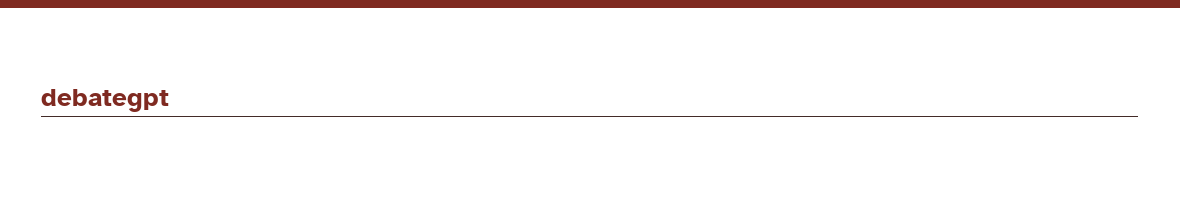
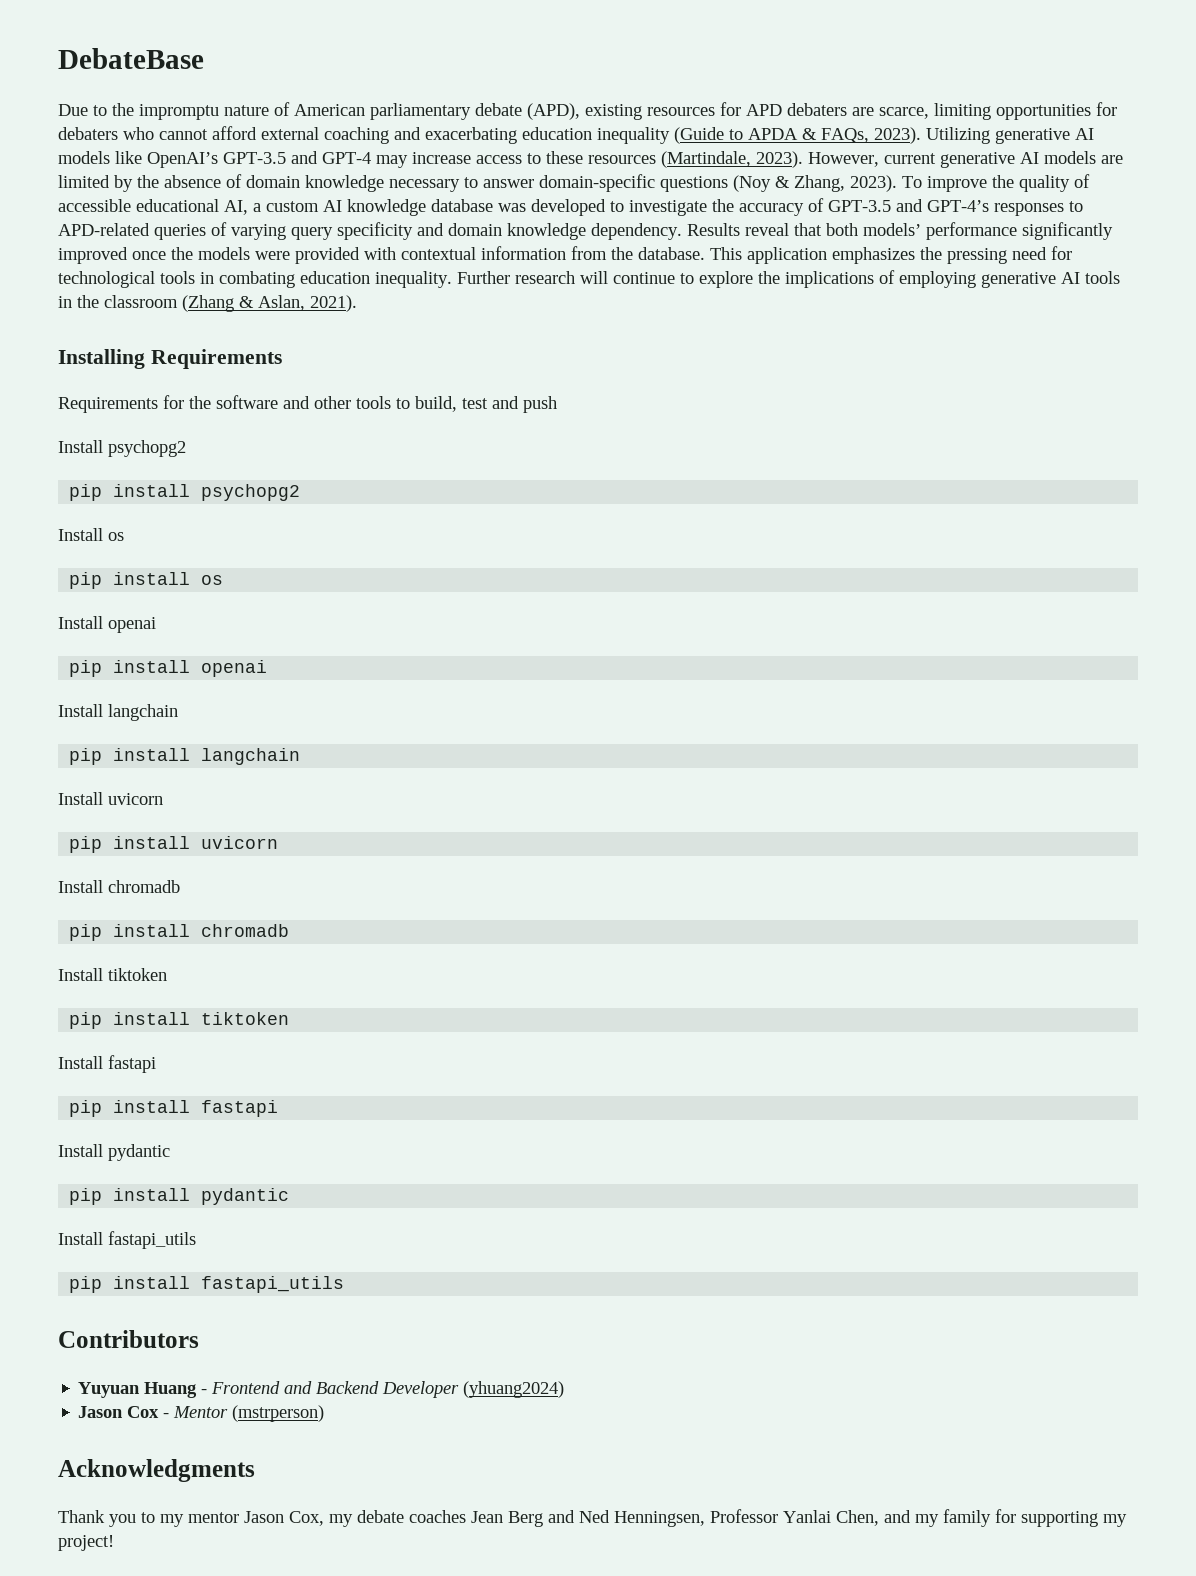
- debategpt
+ DebateBase
+ Due to the impromptu nature of American parliamentary debate (APD), existing resources for APD debaters are scarce, limiting opportunities for debaters who cannot afford external coaching and exacerbating education inequality (Guide to APDA & FAQs, 2023). Utilizing generative AI models like OpenAI’s GPT-3.5 and GPT-4 may increase access to these resources (Martindale, 2023). However, current generative AI models are limited by the absence of domain knowledge necessary to answer domain-specific questions (Noy & Zhang, 2023). To improve the quality of accessible educational AI, a custom AI knowledge database was developed to investigate the accuracy of GPT-3.5 and GPT-4’s responses to APD-related queries of varying query specificity and domain knowledge dependency. Results reveal that both models’ performance significantly improved once the models were provided with contextual information from the database. This application emphasizes the pressing need for technological tools in combating education inequality. Further research will continue to explore the implications of employing generative AI tools in the classroom (Zhang & Aslan, 2021).
+ Installing Requirements
+ Requirements for the software and other tools to build, test and push
+ Install psychopg2
+ pip install psychopg2
+ Install os
+ pip install os
+ Install openai
+ pip install openai
+ Install langchain
+ pip install langchain
+ Install uvicorn
+ pip install uvicorn
+ Install chromadb
+ pip install chromadb
+ Install tiktoken
+ pip install tiktoken
+ Install fastapi
+ pip install fastapi
+ Install pydantic
+ pip install pydantic
+ Install fastapi_utils
+ pip install fastapi_utils
+ Contributors
+ Yuyuan Huang - Frontend and Backend Developer (yhuang2024)
+ Jason Cox - Mentor (mstrperson)
+ Acknowledgments
+ Thank you to my mentor Jason Cox, my debate coaches Jean Berg and Ned Henningsen, Professor Yanlai Chen, and my family for supporting my project!

